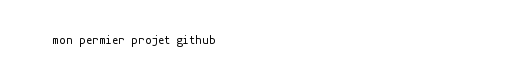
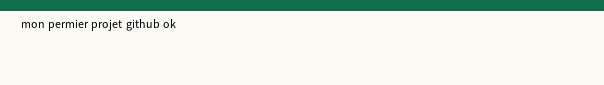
- mon permier projet github
+ mon permier projet github ok

